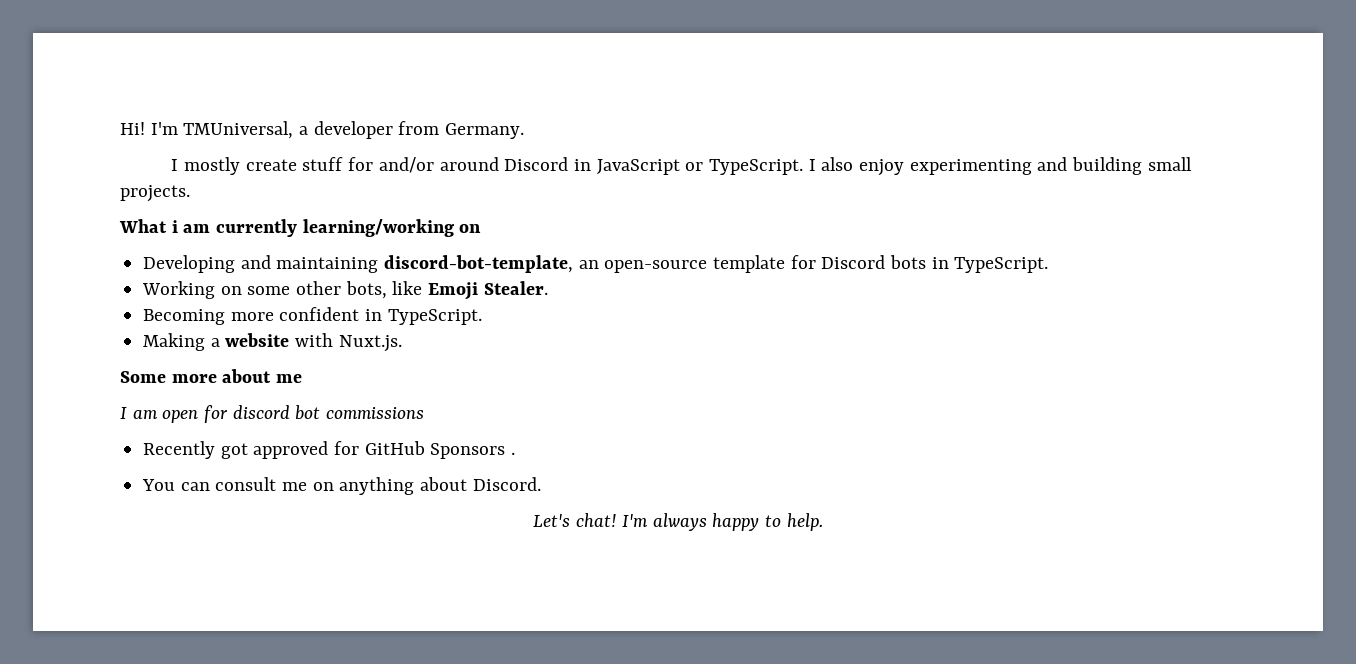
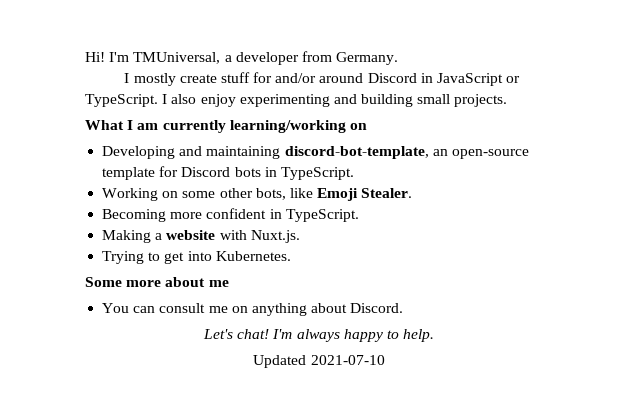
- What i am currently learning/working on
+ What I am currently learning/working on
+ Trying to get into Kubernetes.
- I am open for discord bot commissions
- Recently got approved for GitHub Sponsors .
+ Updated 2021-07-10

